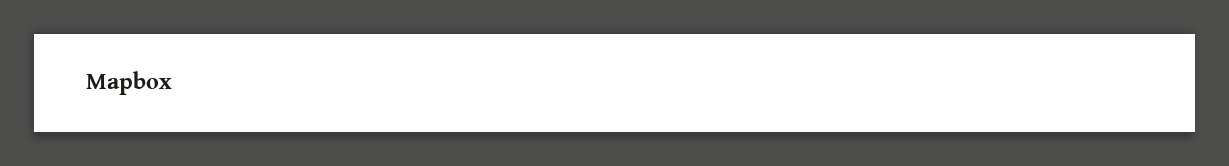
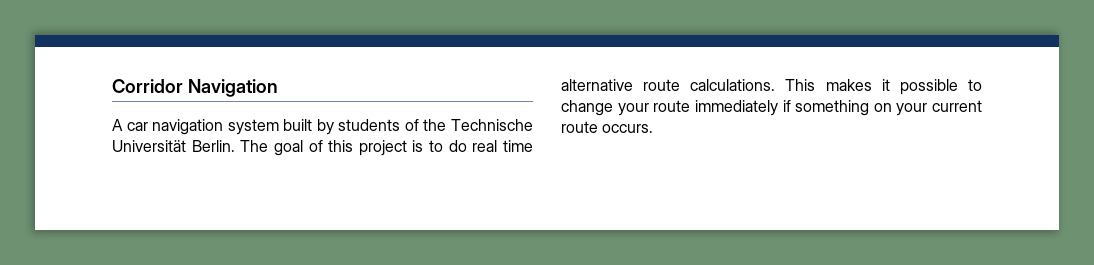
- Mapbox
+ Corridor Navigation
+ A car navigation system built by students of the Technische Universität Berlin. The goal of this project is to do real time alternative route calculations. This makes it possible to change your route immediately if something on your current route occurs.

